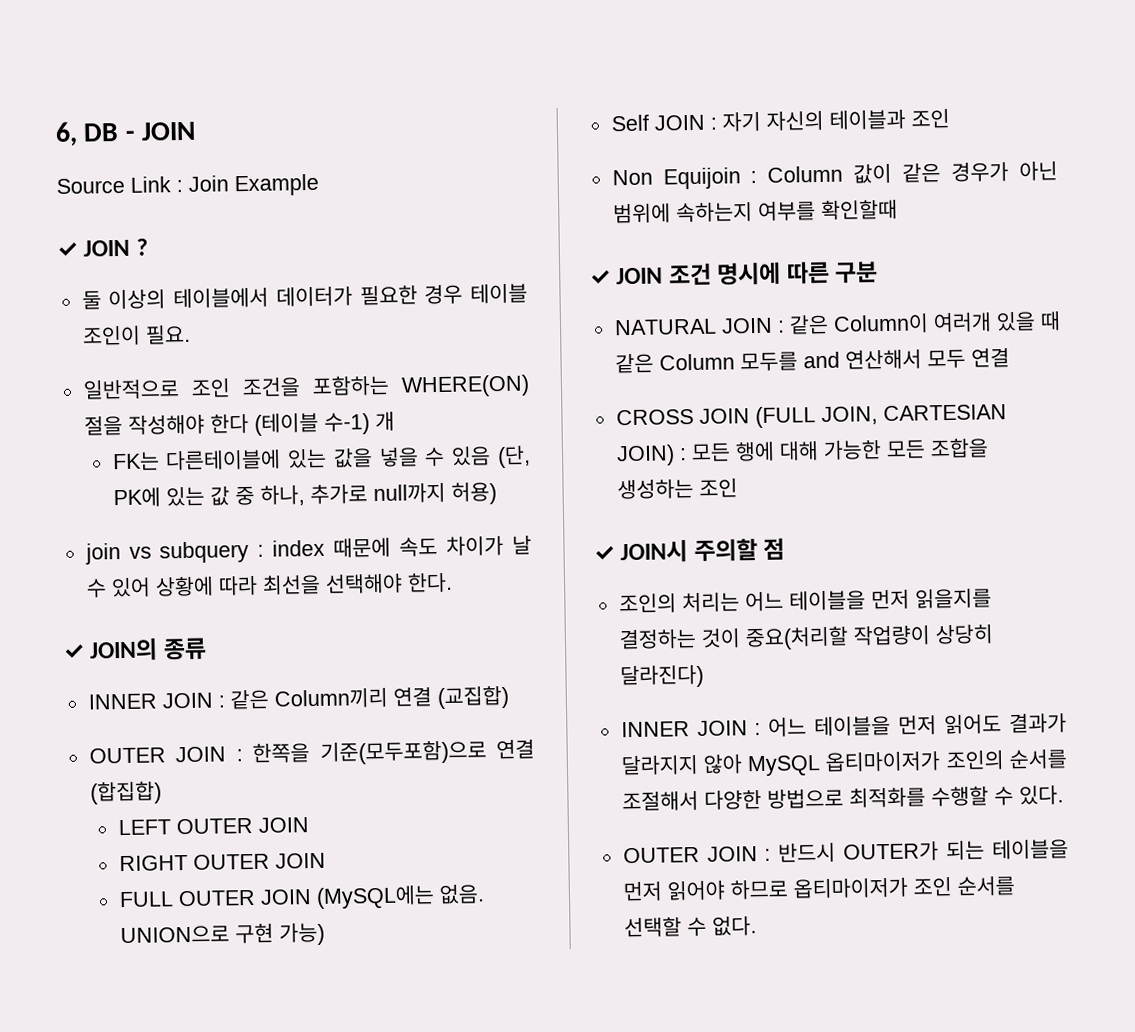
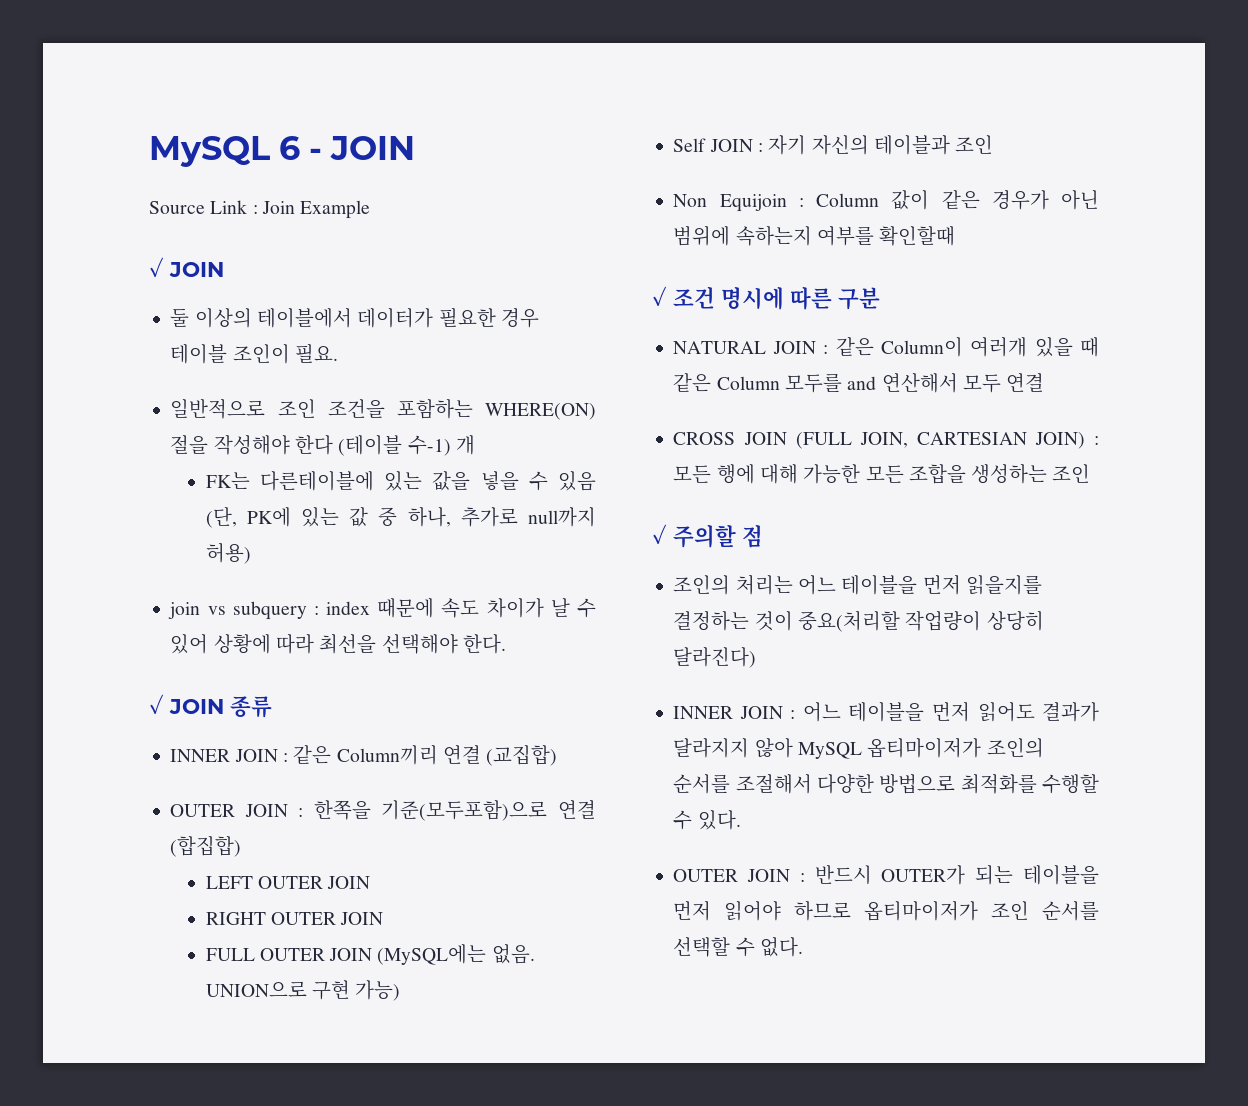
- 6, DB - JOIN
+ MySQL 6 - JOIN
  Source Link : Join Example
- ✓ JOIN ?
+ ✓ JOIN
- ✓ JOIN의 종류
+ ✓ JOIN 종류
- ✓ JOIN 조건 명시에 따른 구분
+ ✓ 조건 명시에 따른 구분
- ✓ JOIN시 주의할 점
+ ✓ 주의할 점

